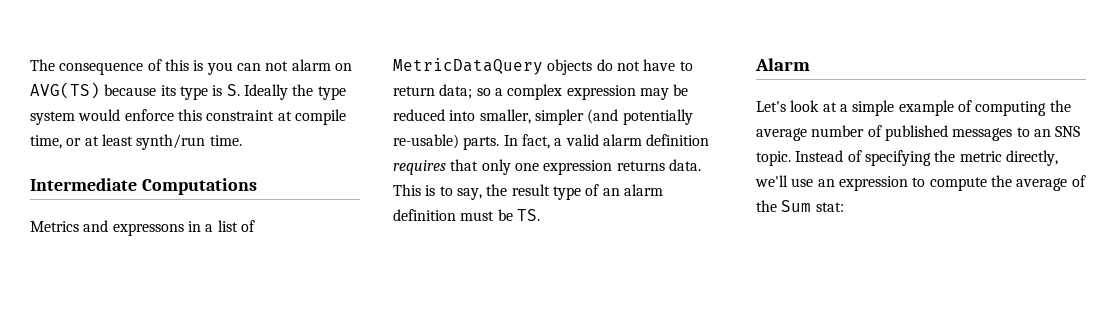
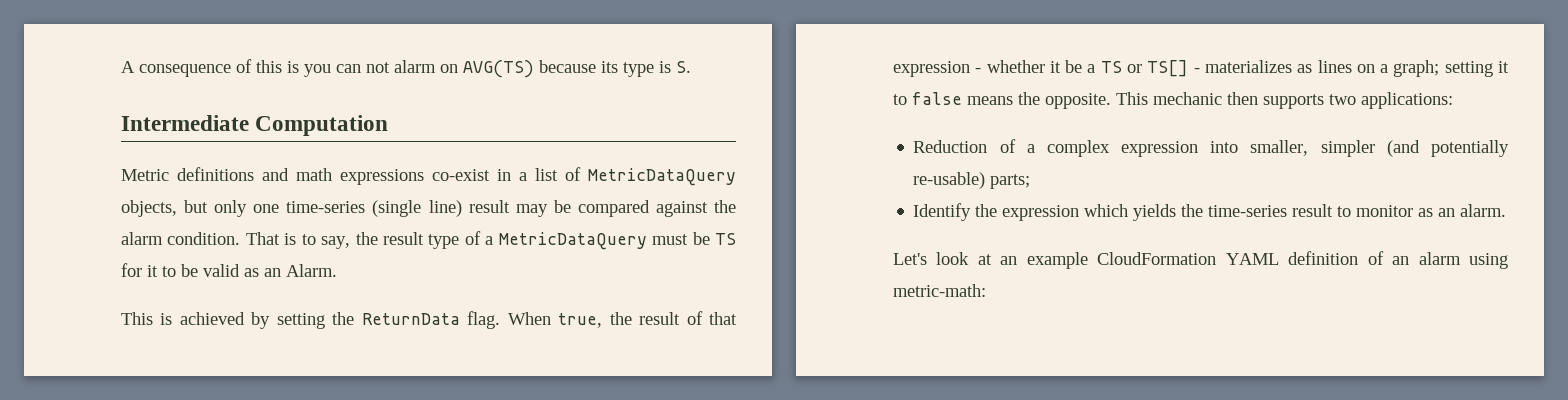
- The consequence of this is you can not alarm on AVG(TS) because its type is S. Ideally the type system would enforce this constraint at compile time, or at least synth/run time.
- Intermediate Computations
- Metrics and expressons in a list of MetricDataQuery objects do not have to return data; so a complex expression may be reduced into smaller, simpler (and potentially re-usable) parts. In fact, a valid alarm definition requires that only one expression returns data. This is to say, the result type of an alarm definition must be TS.
- Alarm
- Let's look at a simple example of computing the average number of published messages to an SNS topic. Instead of specifying the metric directly, we'll use an expression to compute the average of the Sum stat:
+ A consequence of this is you can not alarm on AVG(TS) because its type is S.
+ Intermediate Computation
+ Metric definitions and math expressions co-exist in a list of MetricDataQuery objects, but only one time-series (single line) result may be compared against the alarm condition. That is to say, the result type of a MetricDataQuery must be TS for it to be valid as an Alarm.
+ This is achieved by setting the ReturnData flag. When true, the result of that expression - whether it be a TS or TS[] - materializes as lines on a graph; setting it to false means the opposite. This mechanic then supports two applications:
+ Reduction of a complex expression into smaller, simpler (and potentially re-usable) parts;
+ Identify the expression which yields the time-series result to monitor as an alarm.
+ Let's look at an example CloudFormation YAML definition of an alarm using metric-math:

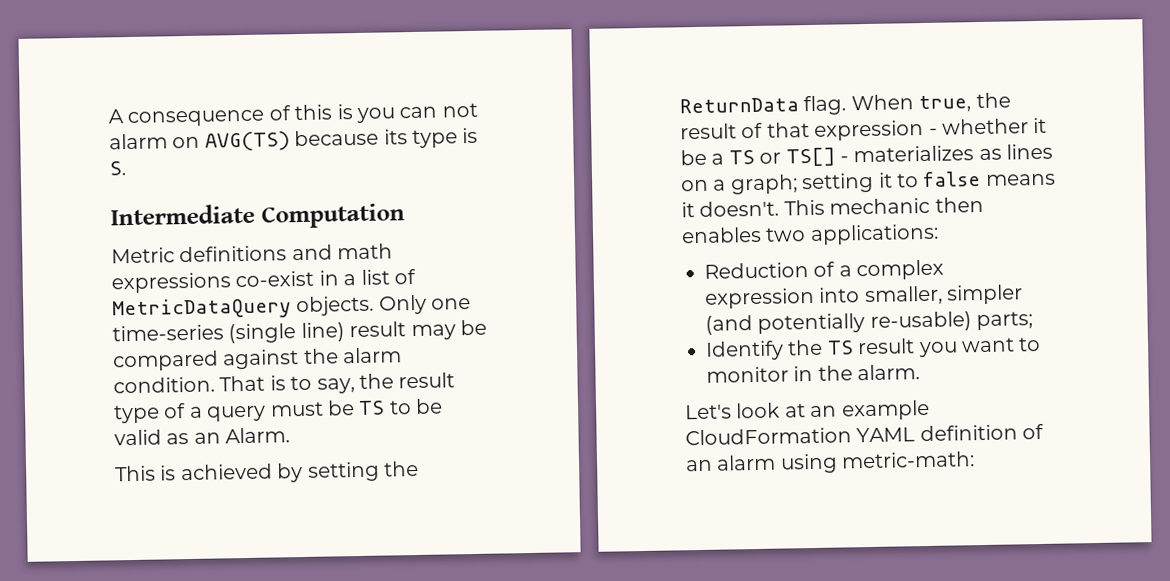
- Metric definitions and math expressions co-exist in a list of MetricDataQuery objects, but only one time-series (single line) result may be compared against the alarm condition.
+ Metric definitions and math expressions co-exist in a list of MetricDataQuery objects. Only one time-series (single line) result may be compared against the alarm condition.
- That is to say, the result type of a MetricDataQuery must be TS for it to be valid as an Alarm.
+ That is to say, the result type of a query must be TS to be valid as an Alarm.
- When true, the result of that expression - whether it be a TS or TS[] - materializes as lines on a graph; setting it to false means the opposite.
+ When true, the result of that expression - whether it be a TS or TS[] - materializes as lines on a graph; setting it to false means it doesn't.
- This mechanic then supports two applications:
+ This mechanic then enables two applications:
- Identify the expression which yields the time-series result to monitor as an alarm.
+ Identify the TS result you want to monitor in the alarm.

